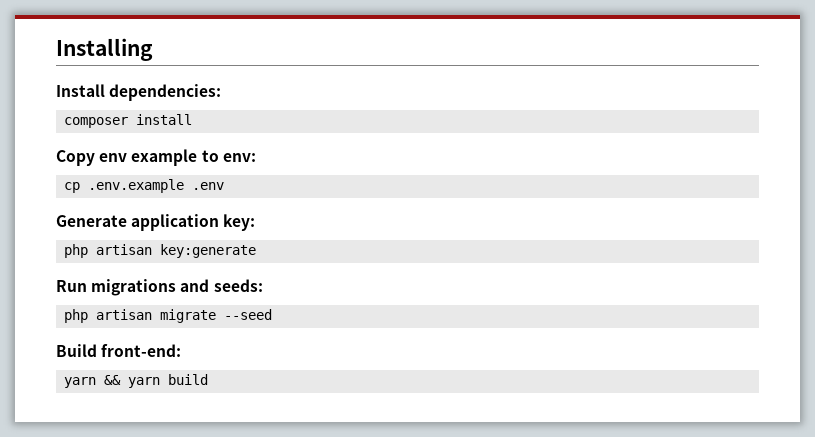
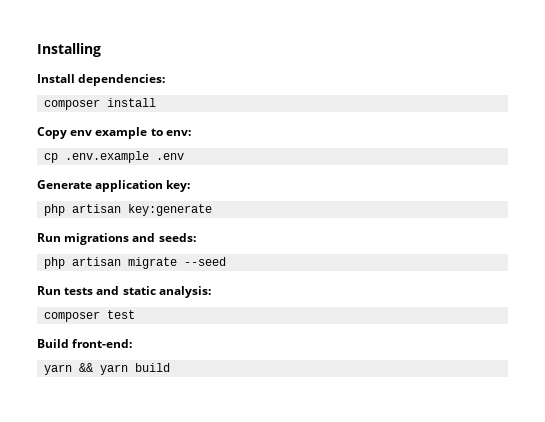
+ Run tests and static analysis:
+ composer test

